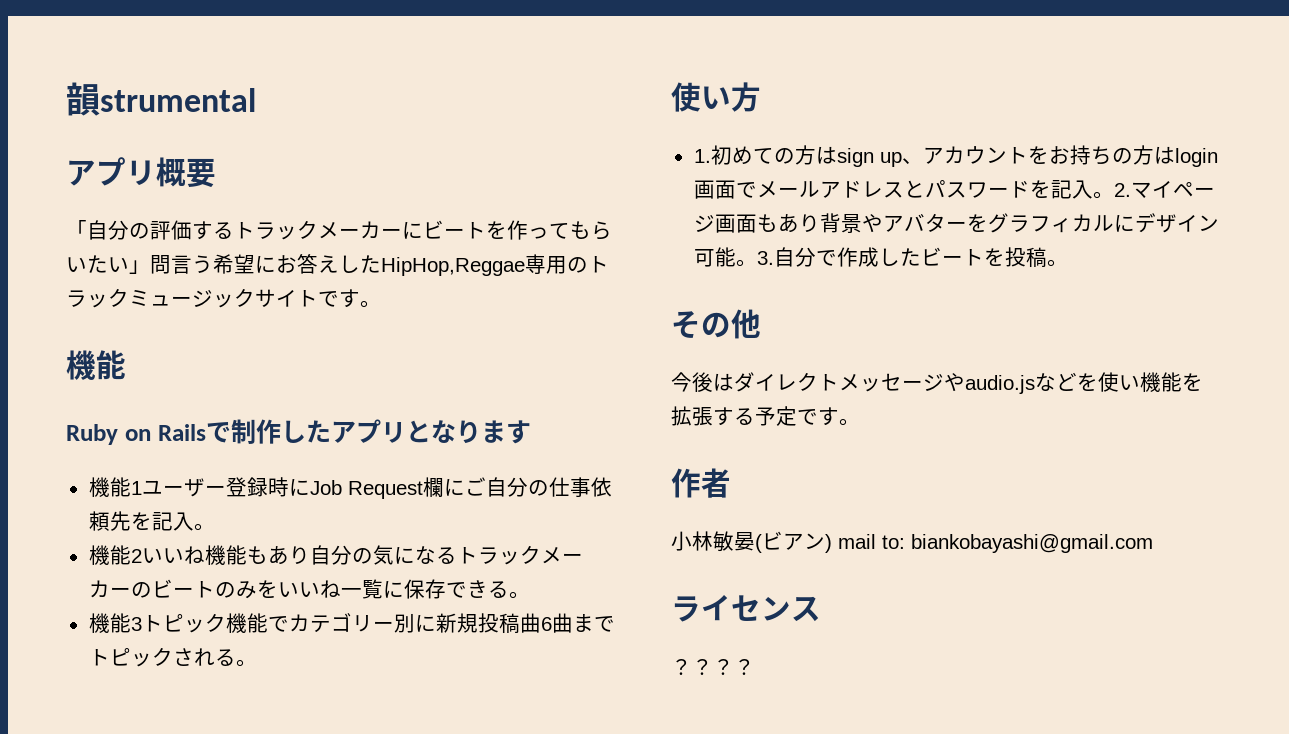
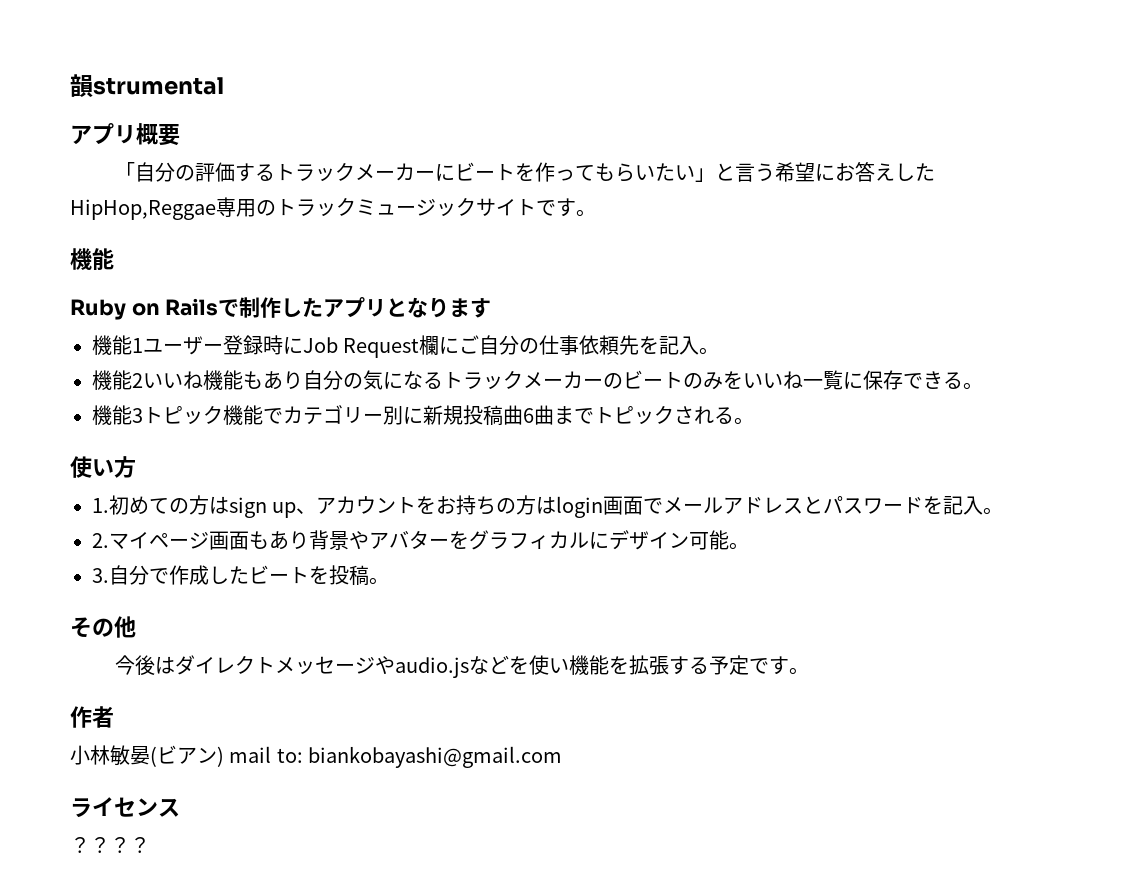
- 「自分の評価するトラックメーカーにビートを作ってもらいたい」問言う希望にお答えしたHipHop,Reggae専用のトラックミュージックサイトです。
+ 「自分の評価するトラックメーカーにビートを作ってもらいたい」と言う希望にお答えしたHipHop,Reggae専用のトラックミュージックサイトです。
- 1.初めての方はsign up、アカウントをお持ちの方はlogin画面でメールアドレスとパスワードを記入。2.マイページ画面もあり背景やアバターをグラフィカルにデザイン可能。3.自分で作成したビートを投稿。
+ 1.初めての方はsign up、アカウントをお持ちの方はlogin画面でメールアドレスとパスワードを記入。
+ 2.マイページ画面もあり背景やアバターをグラフィカルにデザイン可能。
+ 3.自分で作成したビートを投稿。

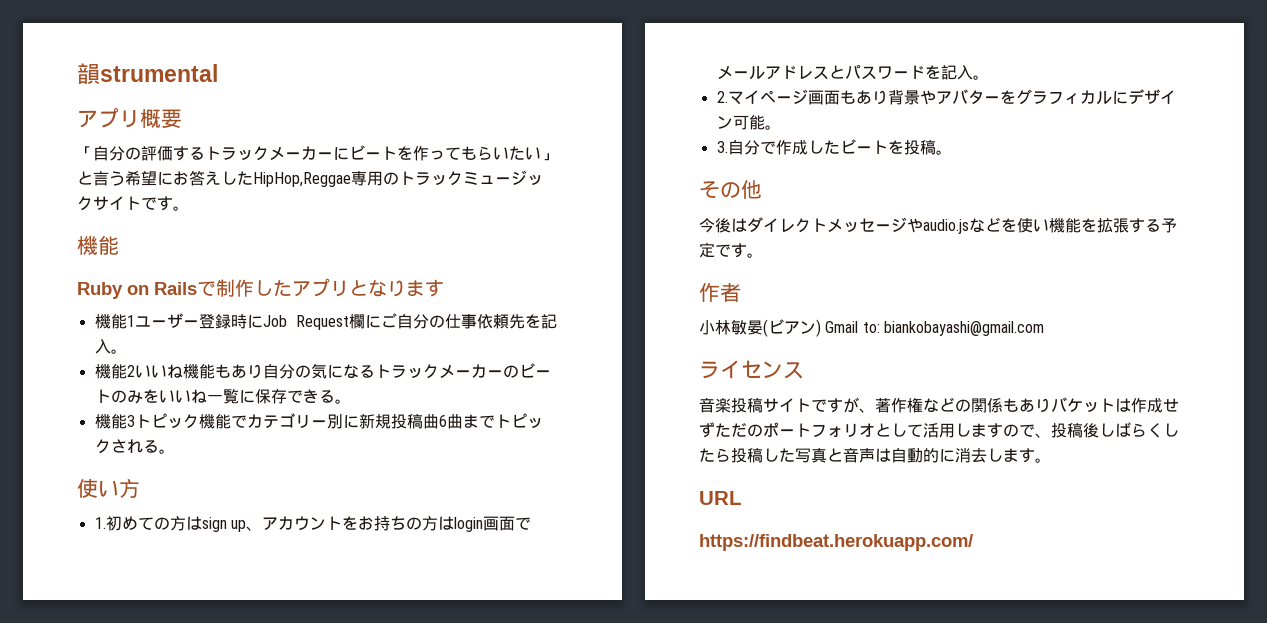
- 小林敏晏(ビアン) mail to: biankobayashi@gmail.com
+ 小林敏晏(ビアン) Gmail to: biankobayashi@gmail.com
- ？？？？
+ 音楽投稿サイトですが、著作権などの関係もありバケットは作成せずただのポートフォリオとして活用しますので、投稿後しばらくしたら投稿した写真と音声は自動的に消去します。
+ URL
+ https://findbeat.herokuapp.com/

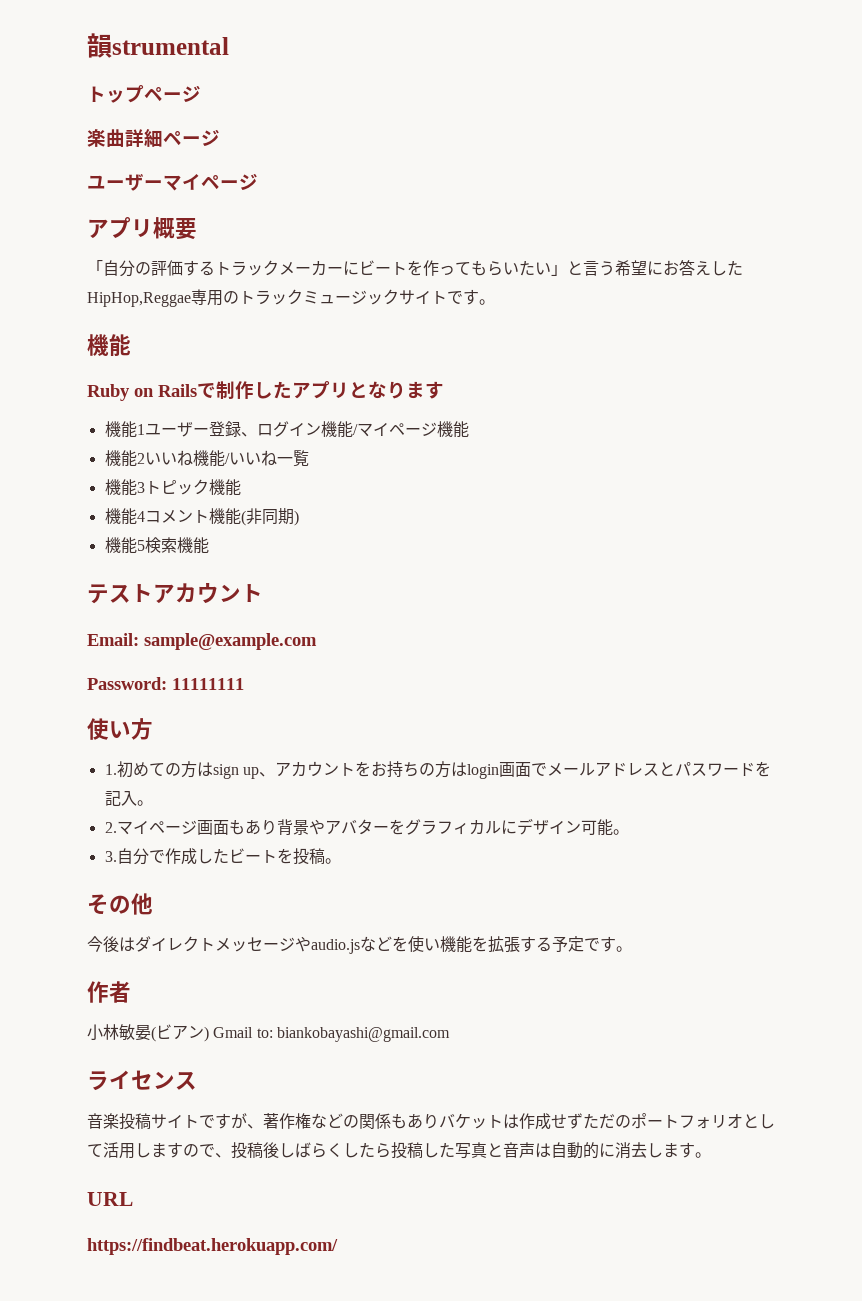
+ トップページ
+ 楽曲詳細ページ
+ ユーザーマイページ
- 機能1ユーザー登録時にJob Request欄にご自分の仕事依頼先を記入。
+ 機能1ユーザー登録、ログイン機能/マイページ機能
- 機能2いいね機能もあり自分の気になるトラックメーカーのビートのみをいいね一覧に保存できる。
+ 機能2いいね機能/いいね一覧
- 機能3トピック機能でカテゴリー別に新規投稿曲6曲までトピックされる。
+ 機能3トピック機能
+ 機能4コメント機能(非同期)
+ 機能5検索機能
+ テストアカウント
+ Email: sample@example.com
+ Password: 11111111

